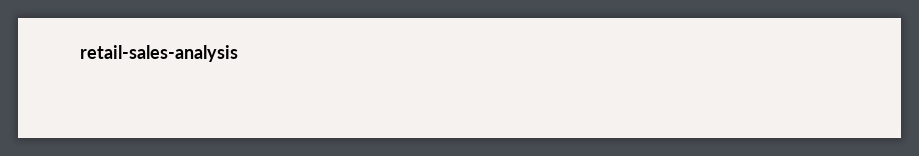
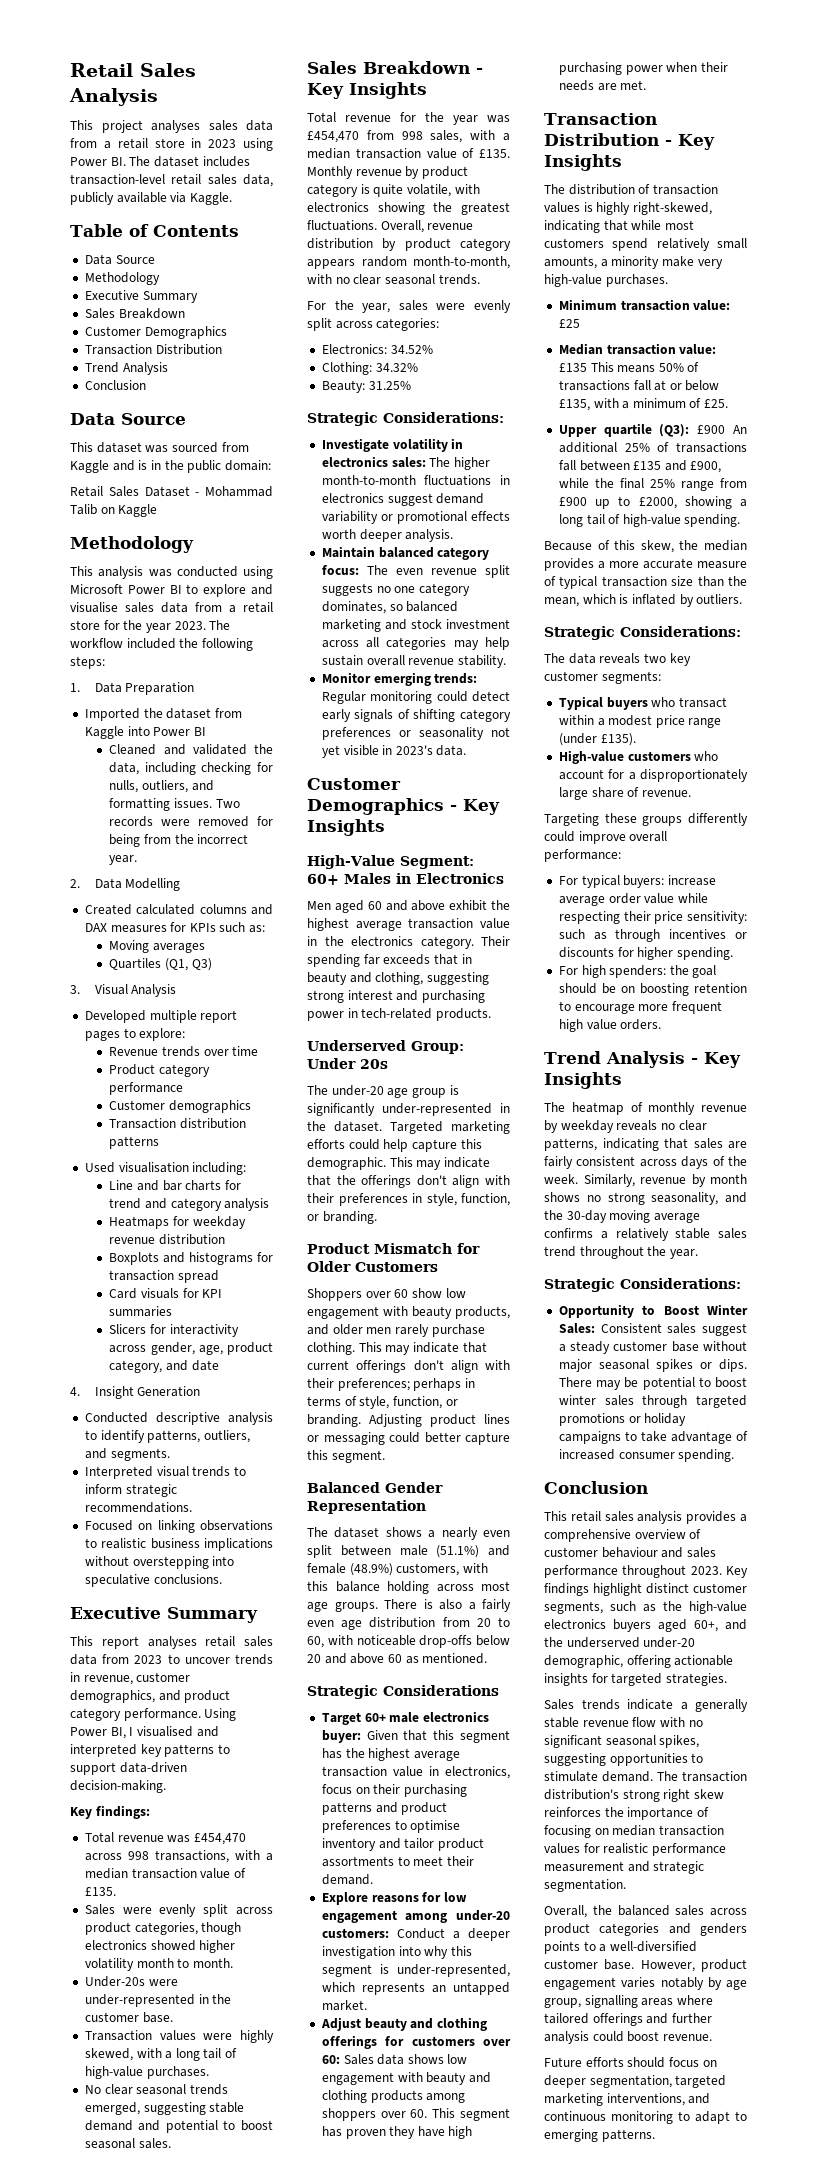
- retail-sales-analysis
+ Retail Sales Analysis
+ This project analyses sales data from a retail store in 2023 using Power BI. The dataset includes transaction-level retail sales data, publicly available via Kaggle.
+ Table of Contents
+ Data Source
+ Methodology
+ Executive Summary
+ Sales Breakdown
+ Customer Demographics
+ Transaction Distribution
+ Trend Analysis
+ Conclusion
+ Data Source
+ This dataset was sourced from Kaggle and is in the public domain:
+ Retail Sales Dataset - Mohammad Talib on Kaggle
+ Methodology
+ This analysis was conducted using Microsoft Power BI to explore and visualise sales data from a retail store for the year 2023. The workflow included the following steps:
+ 1. Data Preparation
+ Imported the dataset from Kaggle into Power BI
+ Cleaned and validated the data, including checking for nulls, outliers, and formatting issues. Two records were removed for being from the incorrect year.
+ 2. Data Modelling
+ Created calculated columns and DAX measures for KPIs such as:
+ Moving averages
+ Quartiles (Q1, Q3)
+ 3. Visual Analysis
+ Developed multiple report pages to explore:
+ Revenue trends over time
+ Product category performance
+ Customer demographics
+ Transaction distribution patterns
+ Used visualisation including:
+ Line and bar charts for trend and category analysis
+ Heatmaps for weekday revenue distribution
+ Boxplots and histograms for transaction spread
+ Card visuals for KPI summaries
+ Slicers for interactivity across gender, age, product category, and date
+ 4. Insight Generation
+ Conducted descriptive analysis to identify patterns, outliers, and segments.
+ Interpreted visual trends to inform strategic recommendations.
+ Focused on linking observations to realistic business implications without overstepping into speculative conclusions.
+ Executive Summary
+ This report analyses retail sales data from 2023 to uncover trends in revenue, customer demographics, and product category performance. Using Power BI, I visualised and interpreted key patterns to support data-driven decision-making.
+ Key findings:
+ Total revenue was £454,470 across 998 transactions, with a median transaction value of £135.
+ Sales were evenly split across product categories, though electronics showed higher volatility month to month.
+ Under-20s were under-represented in the customer base.
+ Transaction values were highly skewed, with a long tail of high-value purchases.
+ No clear seasonal trends emerged, suggesting stable demand and potential to boost seasonal sales.
+ Sales Breakdown - Key Insights
+ Total revenue for the year was £454,470 from 998 sales, with a median transaction value of £135. Monthly revenue by product category is quite volatile, with electronics showing the greatest fluctuations. Overall, revenue distribution by product category appears random month-to-month, with no clear seasonal trends.
+ For the year, sales were evenly split across categories:
+ Electronics: 34.52%
+ Clothing: 34.32%
+ Beauty: 31.25%
+ Strategic Considerations:
+ Investigate volatility in electronics sales: The higher month-to-month fluctuations in electronics suggest demand variability or promotional effects worth deeper analysis.
+ Maintain balanced category focus: The even revenue split suggests no one category dominates, so balanced marketing and stock investment across all categories may help sustain overall revenue stability.
+ Monitor emerging trends: Regular monitoring could detect early signals of shifting category preferences or seasonality not yet visible in 2023's data.
+ Customer Demographics - Key Insights
+ High-Value Segment: 60+ Males in Electronics
+ Men aged 60 and above exhibit the highest average transaction value in the electronics category. Their spending far exceeds that in beauty and clothing, suggesting strong interest and purchasing power in tech-related products.
+ Underserved Group: Under 20s
+ The under-20 age group is significantly under-represented in the dataset. Targeted marketing efforts could help capture this demographic. This may indicate that the offerings don't align with their preferences in style, function, or branding.
+ Product Mismatch for Older Customers
+ Shoppers over 60 show low engagement with beauty products, and older men rarely purchase clothing. This may indicate that current offerings don't align with their preferences; perhaps in terms of style, function, or branding. Adjusting product lines or messaging could better capture this segment.
+ Balanced Gender Representation
+ The dataset shows a nearly even split between male (51.1%) and female (48.9%) customers, with this balance holding across most age groups. There is also a fairly even age distribution from 20 to 60, with noticeable drop-offs below 20 and above 60 as mentioned.
+ Strategic Considerations
+ Target 60+ male electronics buyer: Given that this segment has the highest average transaction value in electronics, focus on their purchasing patterns and product preferences to optimise inventory and tailor product assortments to meet their demand.
+ Explore reasons for low engagement among under-20 customers: Conduct a deeper investigation into why this segment is under-represented, which represents an untapped market.
+ Adjust beauty and clothing offerings for customers over 60: Sales data shows low engagement with beauty and clothing products among shoppers over 60. This segment has proven they have high purchasing power when their needs are met.
+ Transaction Distribution - Key Insights
+ The distribution of transaction values is highly right-skewed, indicating that while most customers spend relatively small amounts, a minority make very high-value purchases.
+ Minimum transaction value: £25
+ Median transaction value: £135 This means 50% of transactions fall at or below £135, with a minimum of £25.
+ Upper quartile (Q3): £900 An additional 25% of transactions fall between £135 and £900, while the final 25% range from £900 up to £2000, showing a long tail of high-value spending.
+ Because of this skew, the median provides a more accurate measure of typical transaction size than the mean, which is inflated by outliers.
+ Strategic Considerations:
+ The data reveals two key customer segments:
+ Typical buyers who transact within a modest price range (under £135).
+ High-value customers who account for a disproportionately large share of revenue.
+ Targeting these groups differently could improve overall performance:
+ For typical buyers: increase average order value while respecting their price sensitivity: such as through incentives or discounts for higher spending.
+ For high spenders: the goal should be on boosting retention to encourage more frequent high value orders.
+ Trend Analysis - Key Insights
+ The heatmap of monthly revenue by weekday reveals no clear patterns, indicating that sales are fairly consistent across days of the week. Similarly, revenue by month shows no strong seasonality, and the 30-day moving average confirms a relatively stable sales trend throughout the year.
+ Strategic Considerations:
+ Opportunity to Boost Winter Sales: Consistent sales suggest a steady customer base without major seasonal spikes or dips. There may be potential to boost winter sales through targeted promotions or holiday campaigns to take advantage of increased consumer spending.
+ Conclusion
+ This retail sales analysis provides a comprehensive overview of customer behaviour and sales performance throughout 2023. Key findings highlight distinct customer segments, such as the high-value electronics buyers aged 60+, and the underserved under-20 demographic, offering actionable insights for targeted strategies.
+ Sales trends indicate a generally stable revenue flow with no significant seasonal spikes, suggesting opportunities to stimulate demand. The transaction distribution's strong right skew reinforces the importance of focusing on median transaction values for realistic performance measurement and strategic segmentation.
+ Overall, the balanced sales across product categories and genders points to a well-diversified customer base. However, product engagement varies notably by age group, signalling areas where tailored offerings and further analysis could boost revenue.
+ Future efforts should focus on deeper segmentation, targeted marketing interventions, and continuous monitoring to adapt to emerging patterns.

